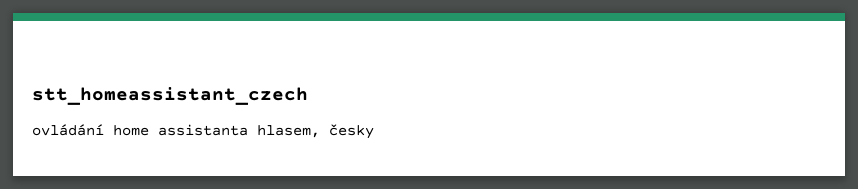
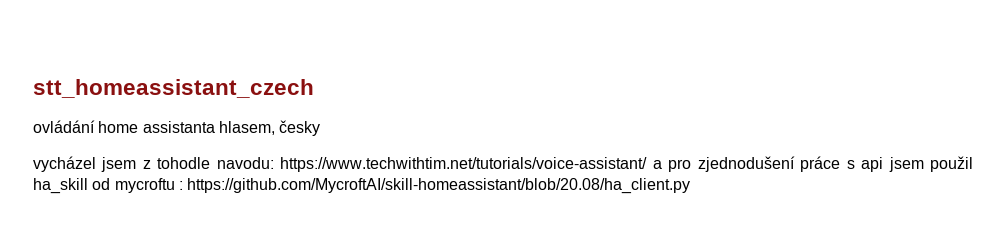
+ vycházel jsem z tohodle navodu: https://www.techwithtim.net/tutorials/voice-assistant/ a pro zjednodušení práce s api jsem použil ha_skill od mycroftu : https://github.com/MycroftAI/skill-homeassistant/blob/20.08/ha_client.py

